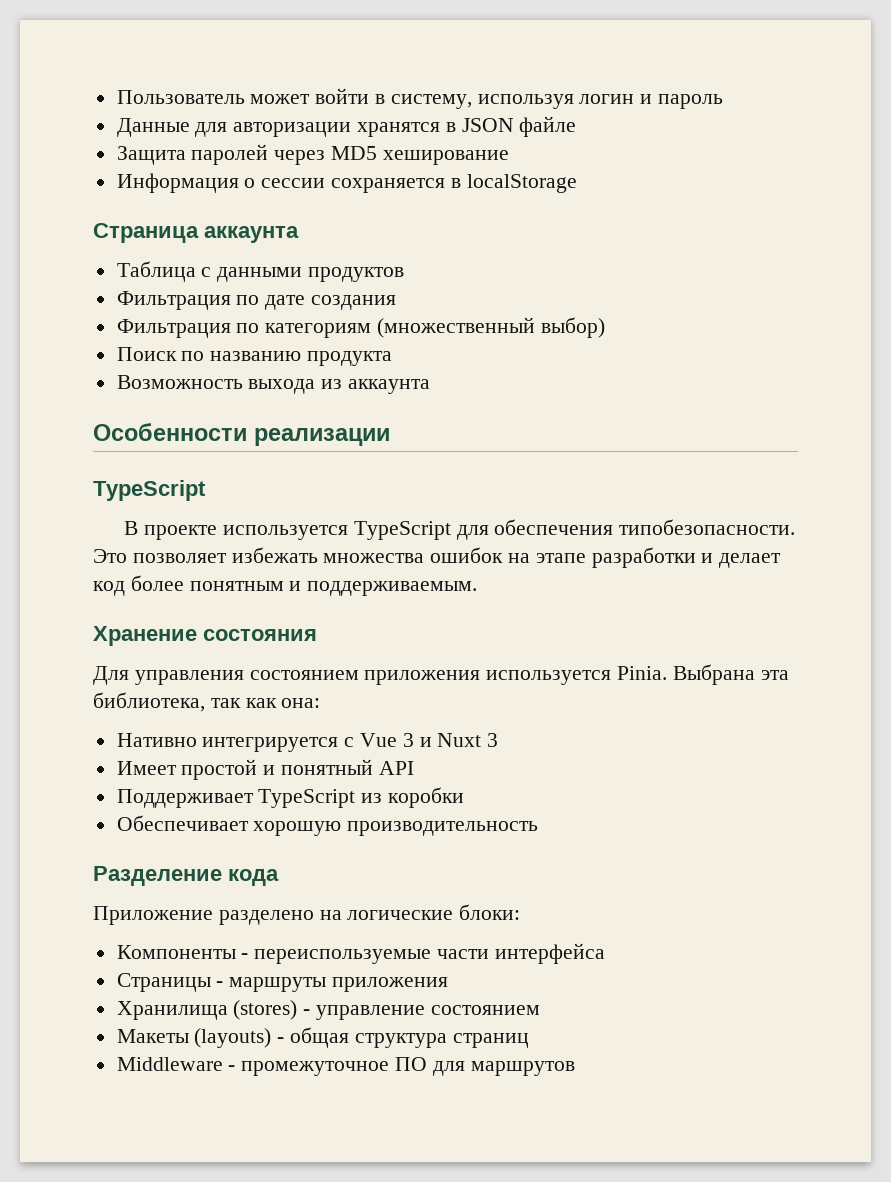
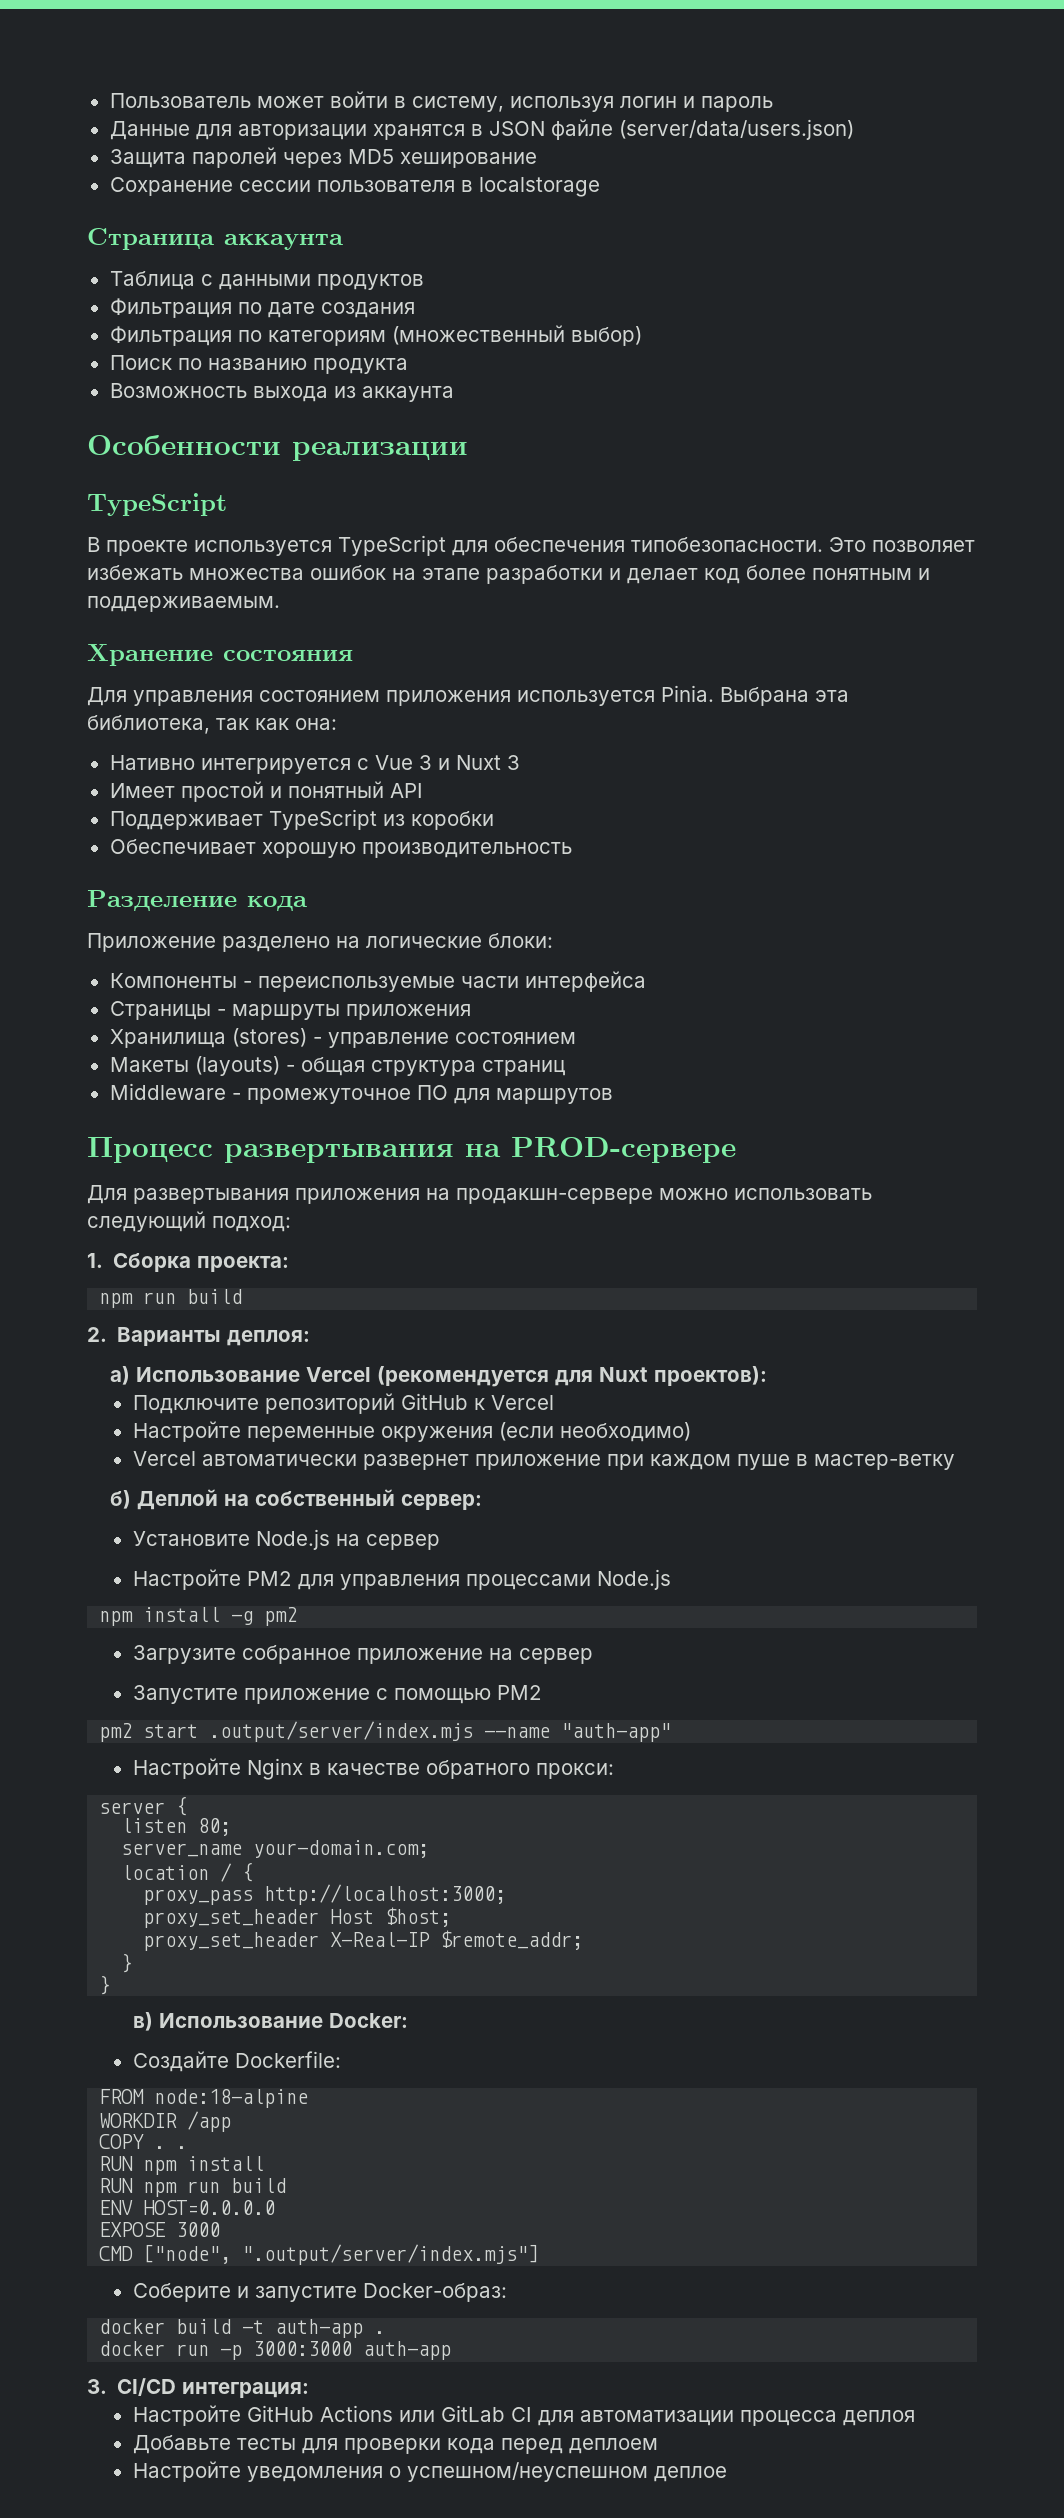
- Данные для авторизации хранятся в JSON файле
+ Данные для авторизации хранятся в JSON файле (server/data/users.json)
- Информация о сессии сохраняется в localStorage
+ Сохранение сессии пользователя в localstorage
+ Процесс развертывания на PROD-сервере
+ Для развертывания приложения на продакшн-сервере можно использовать следующий подход:
+ 1. Сборка проекта:
+ npm run build
+ 2. Варианты деплоя:
+ а) Использование Vercel (рекомендуется для Nuxt проектов):
+ Подключите репозиторий GitHub к Vercel
+ Настройте переменные окружения (если необходимо)
+ Vercel автоматически развернет приложение при каждом пуше в мастер-ветку
+ б) Деплой на собственный сервер:
+ Установите Node.js на сервер
+ Настройте PM2 для управления процессами Node.js
+ npm install -g pm2
+ Загрузите собранное приложение на сервер
+ Запустите приложение с помощью PM2
+ pm2 start .output/server/index.mjs --name "auth-app"
+ Настройте Nginx в качестве обратного прокси:
+ server {
+ listen 80;
+ server_name your-domain.com;
+ location / {
+ proxy_pass http://localhost:3000;
+ proxy_set_header Host $host;
+ proxy_set_header X-Real-IP $remote_addr;
+ }
+ }
+ в) Использование Docker:
+ Создайте Dockerfile:
+ FROM node:18-alpine
+ WORKDIR /app
+ COPY . .
+ RUN npm install
+ RUN npm run build
+ ENV HOST=0.0.0.0
+ EXPOSE 3000
+ CMD ["node", ".output/server/index.mjs"]
+ Соберите и запустите Docker-образ:
+ docker build -t auth-app .
+ docker run -p 3000:3000 auth-app
+ 3. CI/CD интеграция:
+ Настройте GitHub Actions или GitLab CI для автоматизации процесса деплоя
+ Добавьте тесты для проверки кода перед деплоем
+ Настройте уведомления о успешном/неуспешном деплое

